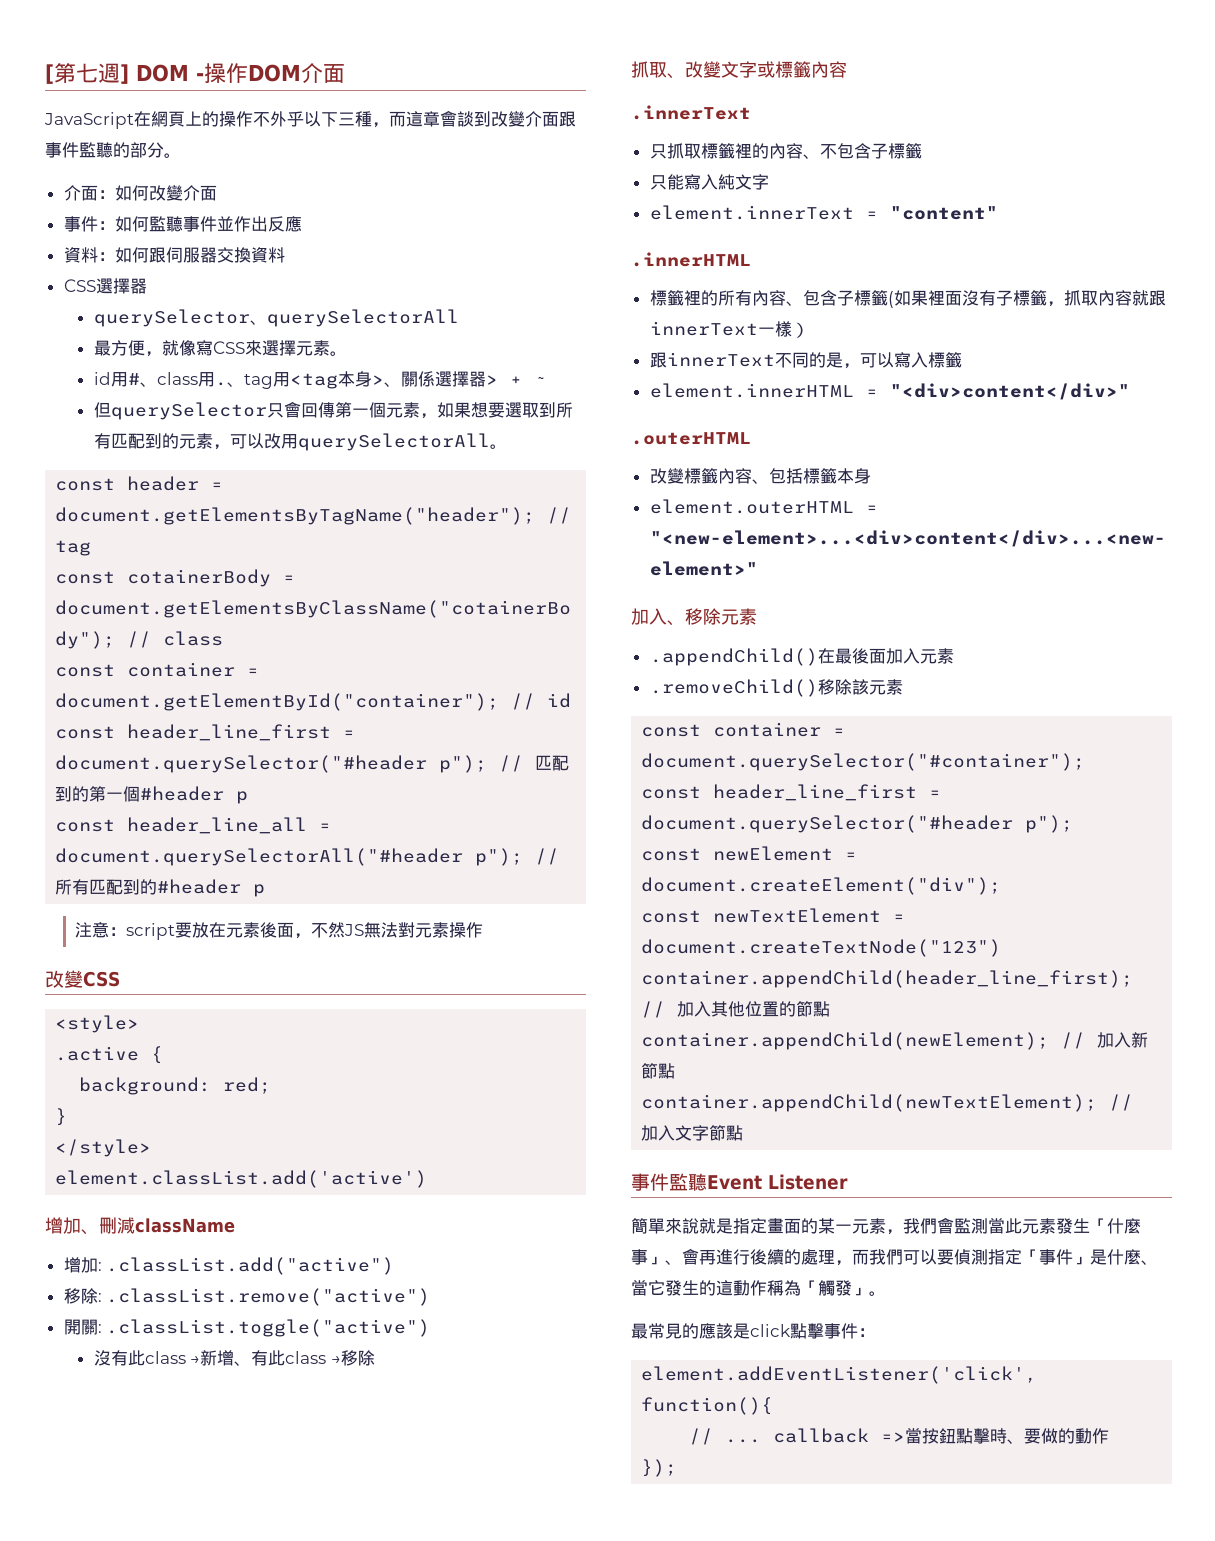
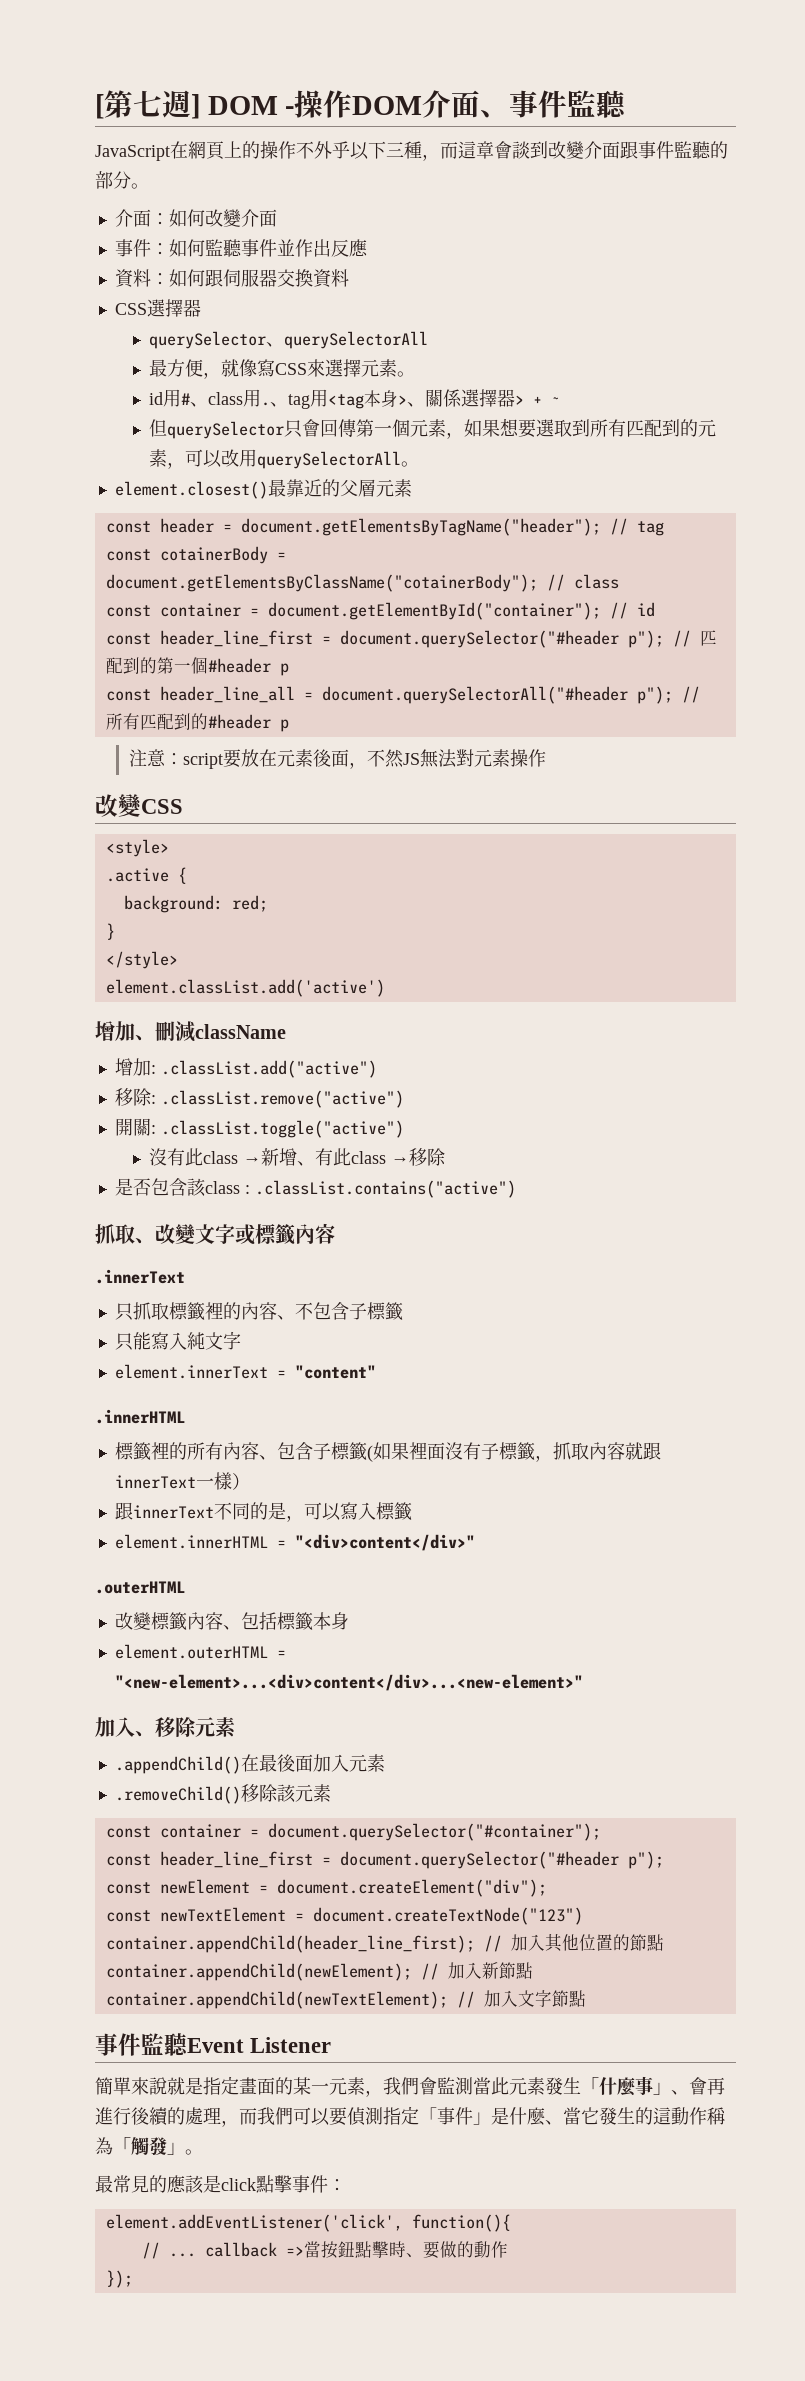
- [第七週] DOM -操作DOM介面
+ [第七週] DOM -操作DOM介面、事件監聽
+ element.closest()最靠近的父層元素
+ 是否包含該class : .classList.contains("active")

